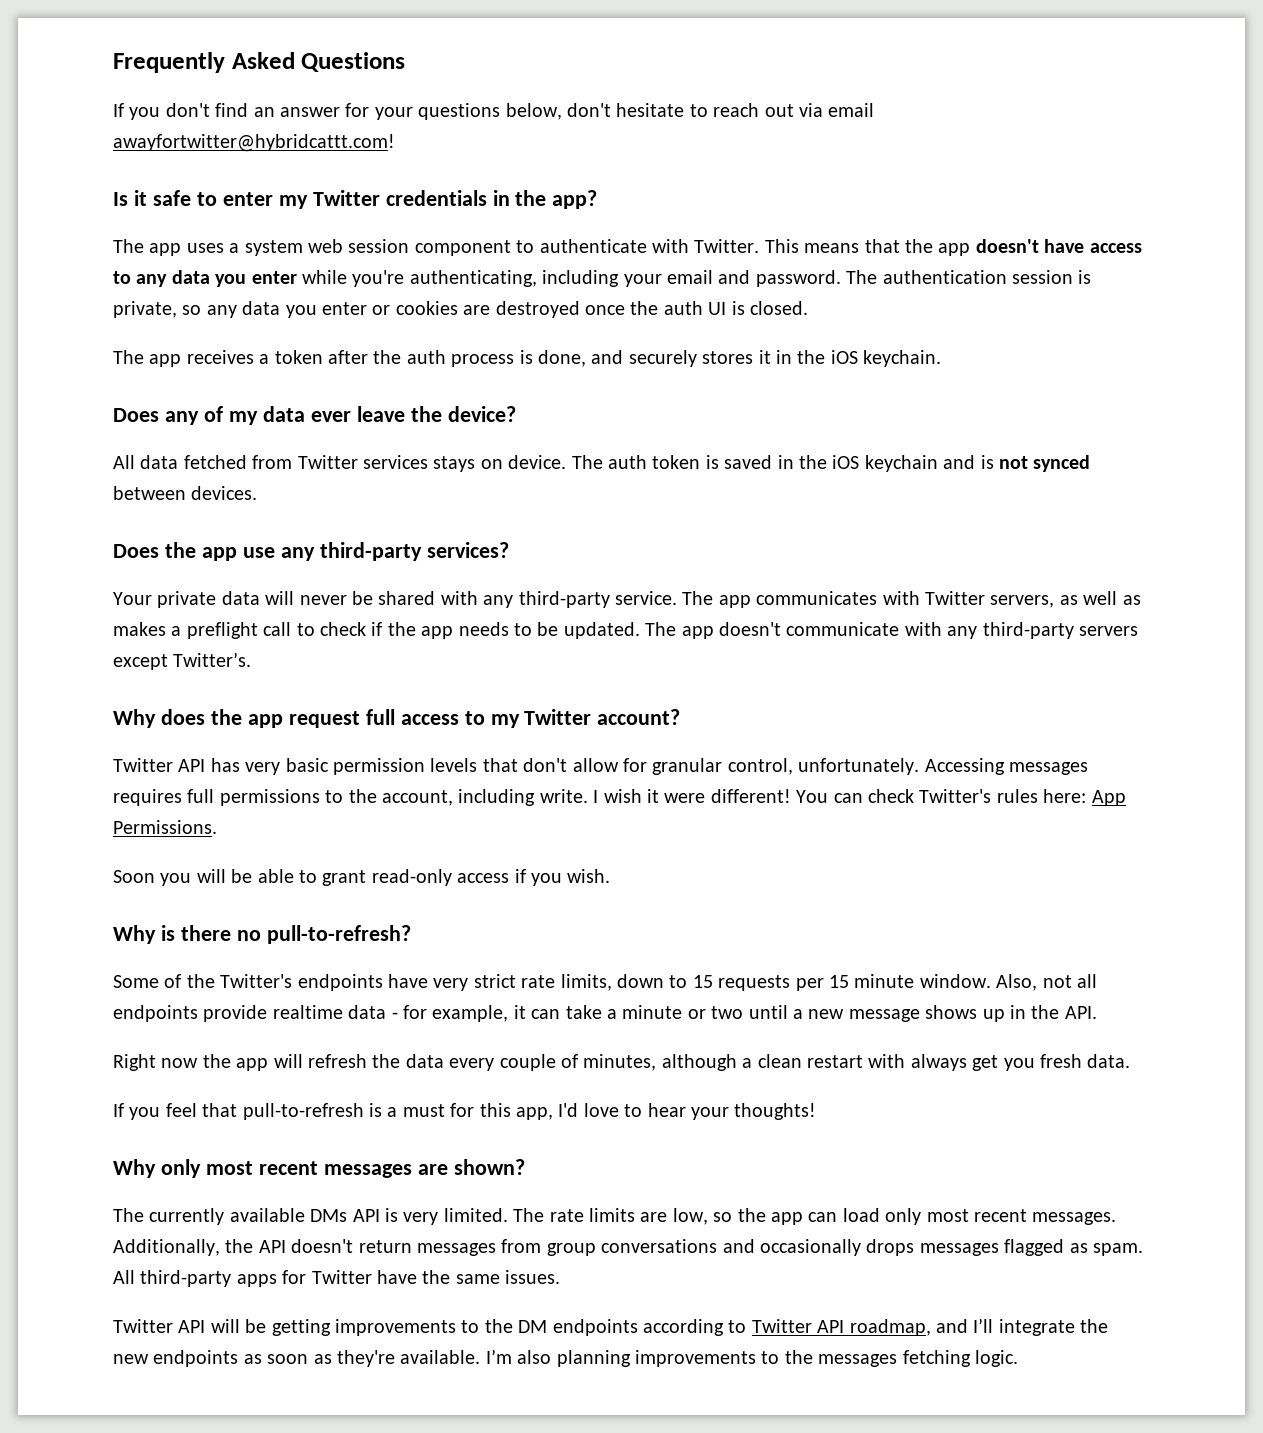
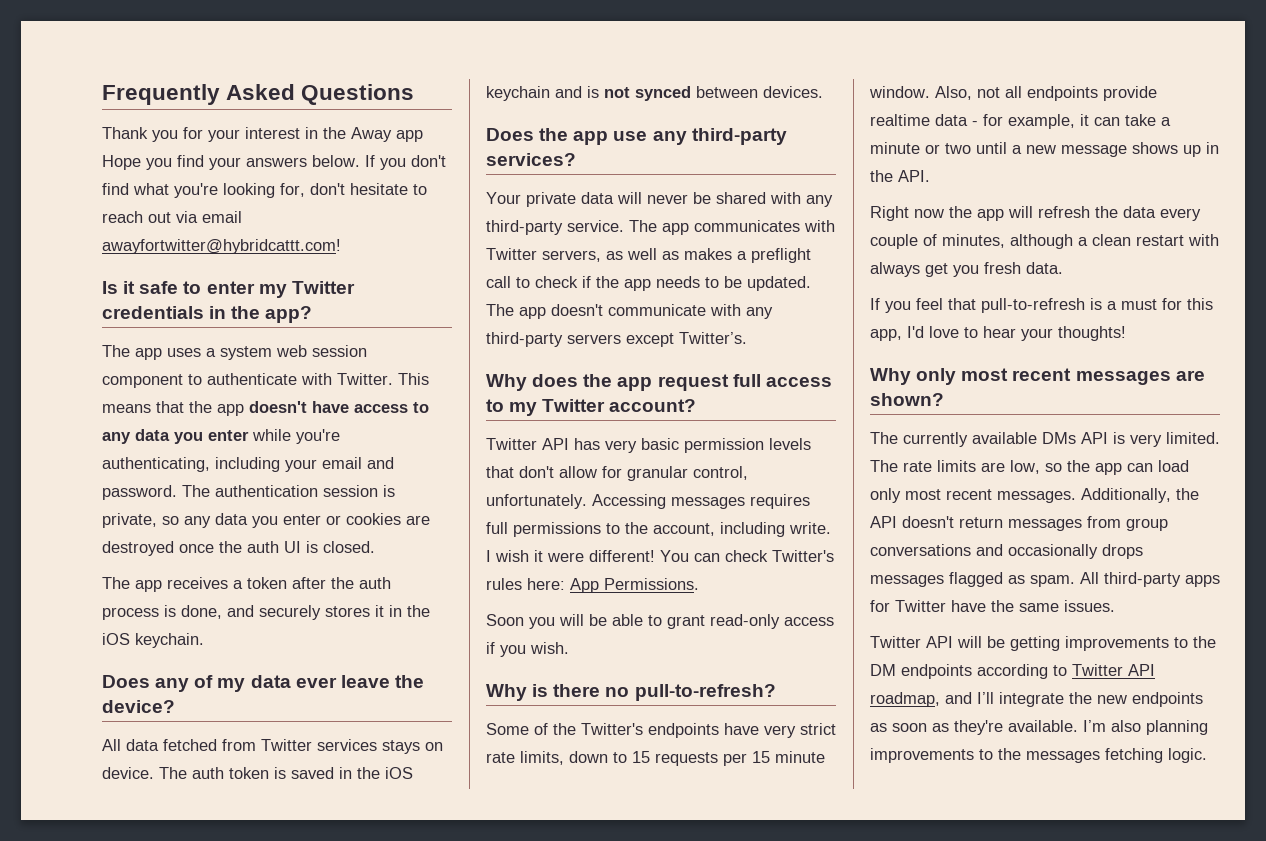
- If you don't find an answer for your questions below, don't hesitate to reach out via email awayfortwitter@hybridcattt.com!
+ Thank you for your interest in the Away app Hope you find your answers below. If you don't find what you're looking for, don't hesitate to reach out via email awayfortwitter@hybridcattt.com!

